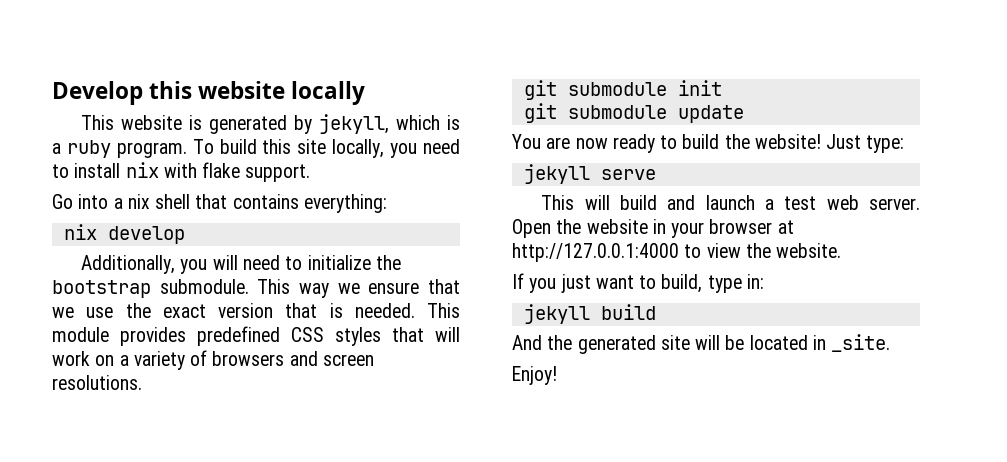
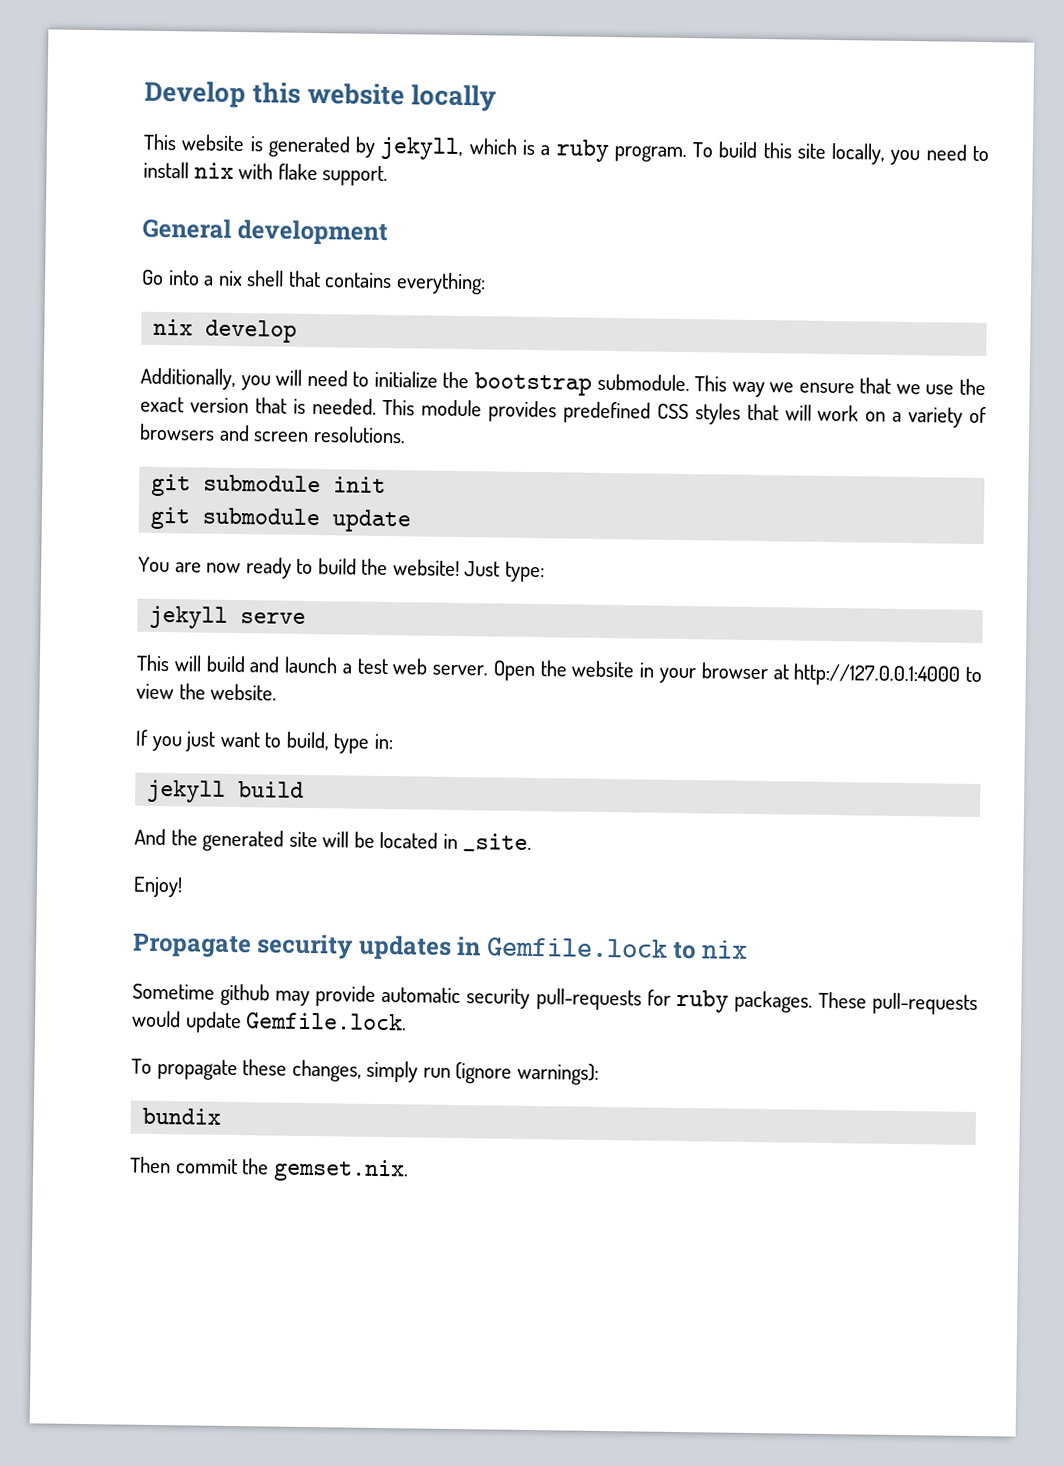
+ General development
+ Propagate security updates in Gemfile.lock to nix
+ Sometime github may provide automatic security pull-requests for ruby packages. These pull-requests would update Gemfile.lock.
+ To propagate these changes, simply run (ignore warnings):
+ bundix
+ Then commit the gemset.nix.

